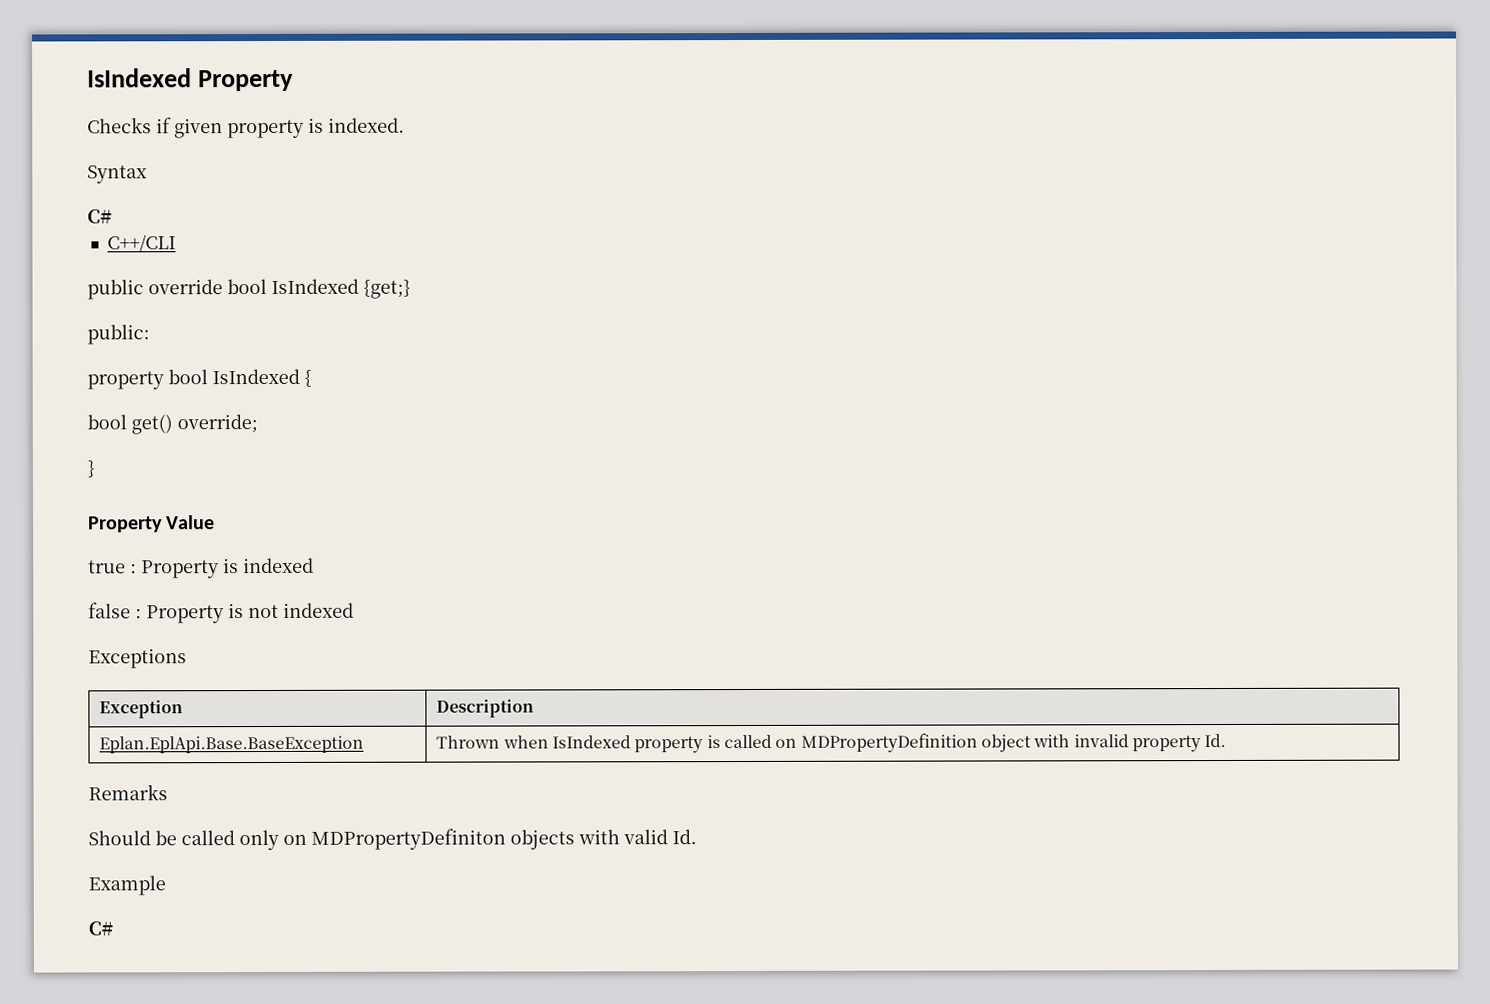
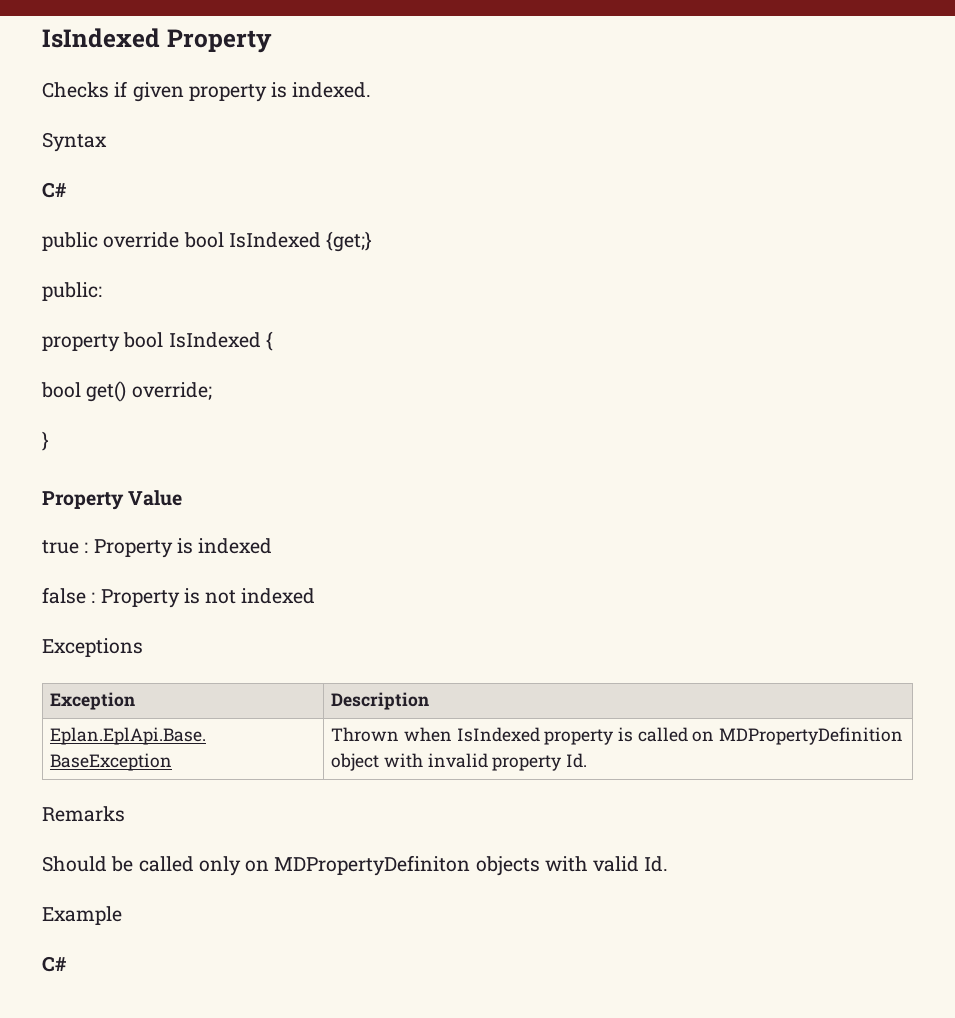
- C++/CLI

